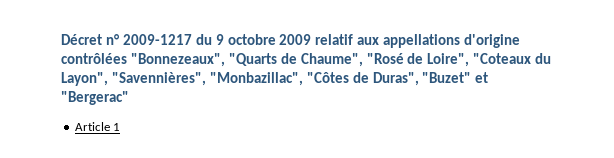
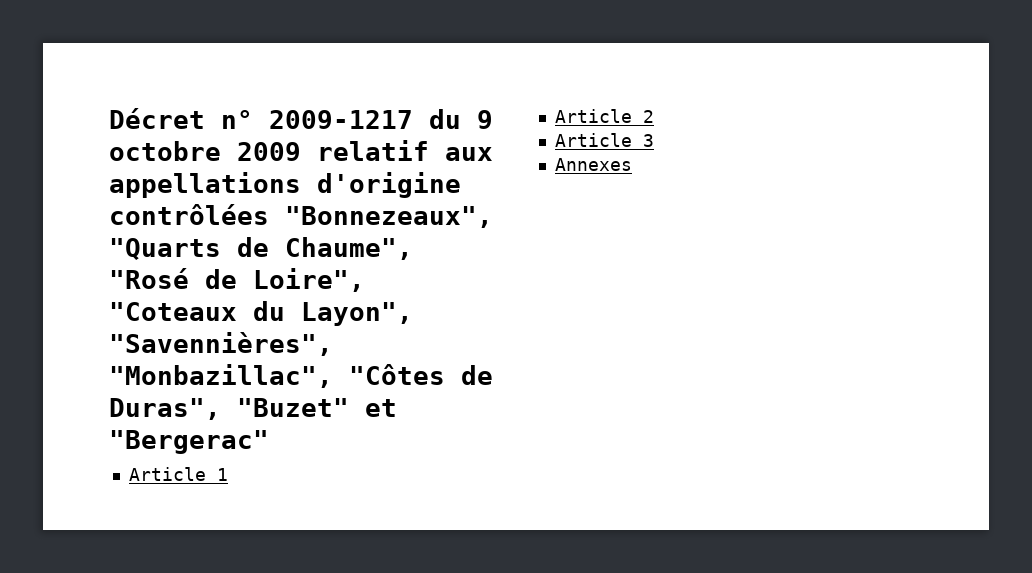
+ Article 2
+ Article 3
+ Annexes

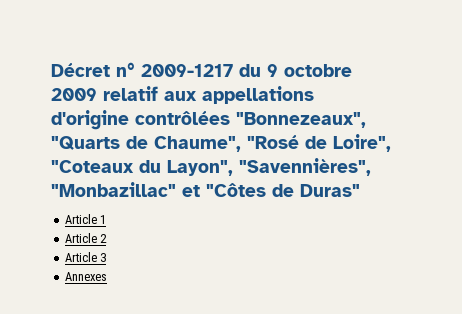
- Décret n° 2009-1217 du 9 octobre 2009 relatif aux appellations d'origine contrôlées "Bonnezeaux", "Quarts de Chaume", "Rosé de Loire", "Coteaux du Layon", "Savennières", "Monbazillac", "Côtes de Duras", "Buzet" et "Bergerac"
+ Décret n° 2009-1217 du 9 octobre 2009 relatif aux appellations d'origine contrôlées "Bonnezeaux", "Quarts de Chaume", "Rosé de Loire", "Coteaux du Layon", "Savennières", "Monbazillac" et "Côtes de Duras"

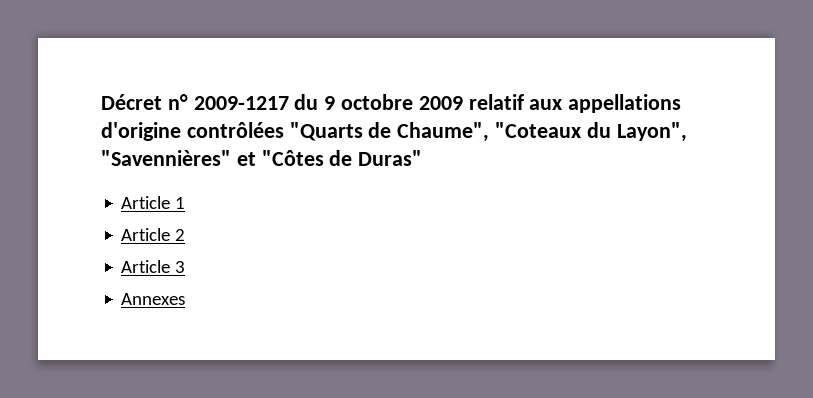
- Décret n° 2009-1217 du 9 octobre 2009 relatif aux appellations d'origine contrôlées "Bonnezeaux", "Quarts de Chaume", "Rosé de Loire", "Coteaux du Layon", "Savennières", "Monbazillac" et "Côtes de Duras"
+ Décret n° 2009-1217 du 9 octobre 2009 relatif aux appellations d'origine contrôlées "Quarts de Chaume", "Coteaux du Layon", "Savennières" et "Côtes de Duras"

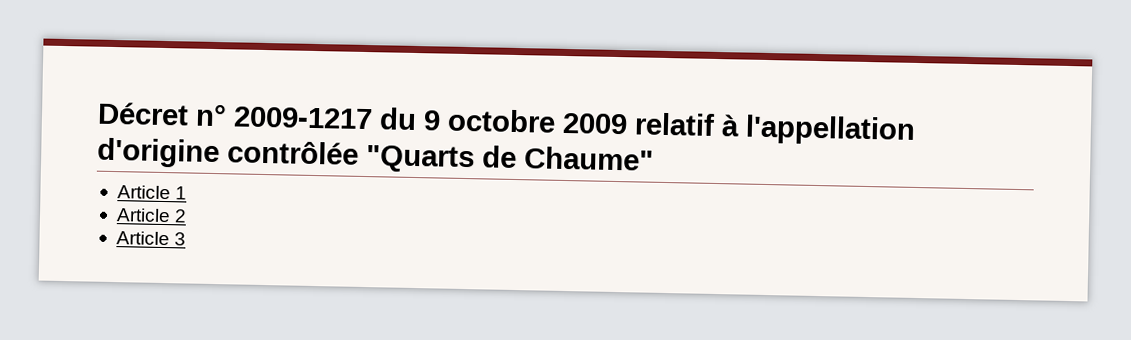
- Décret n° 2009-1217 du 9 octobre 2009 relatif aux appellations d'origine contrôlées "Quarts de Chaume", "Coteaux du Layon", "Savennières" et "Côtes de Duras"
+ Décret n° 2009-1217 du 9 octobre 2009 relatif à l'appellation d'origine contrôlée "Quarts de Chaume"
- Annexes

